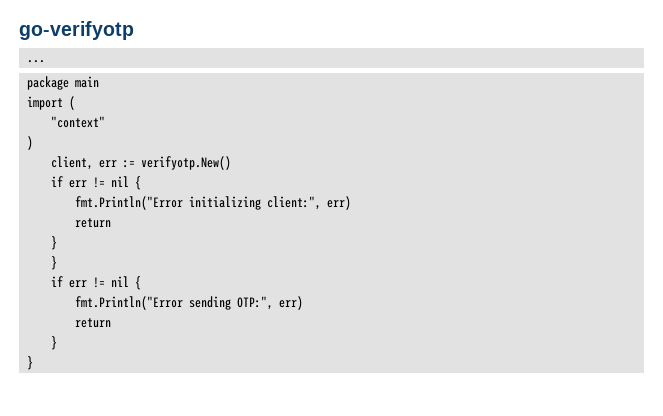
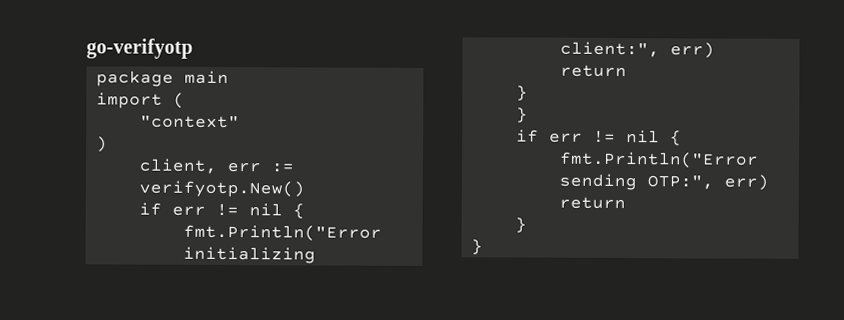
- ...

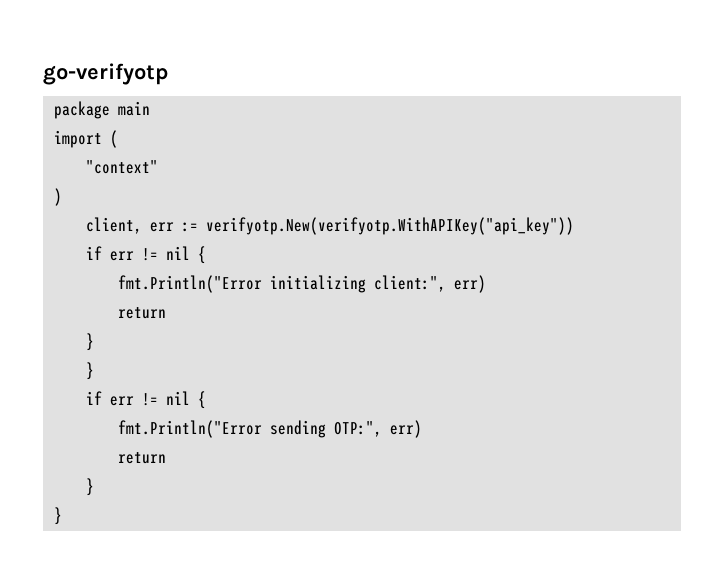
- client, err := verifyotp.New()
+ client, err := verifyotp.New(verifyotp.WithAPIKey("api_key"))

